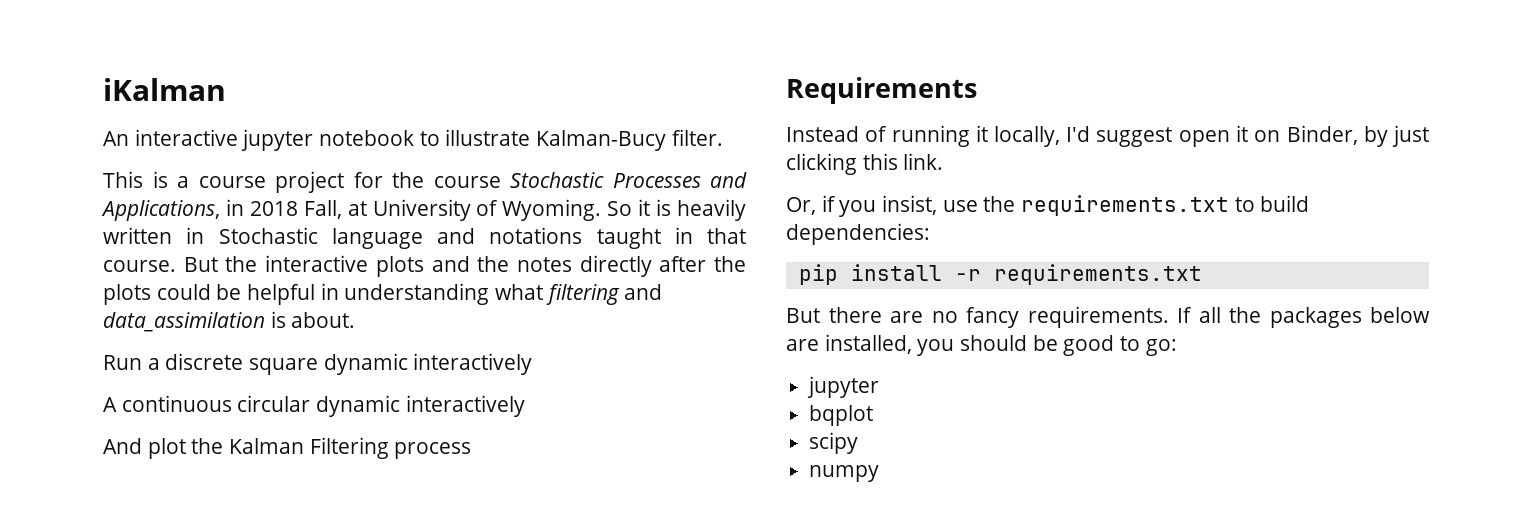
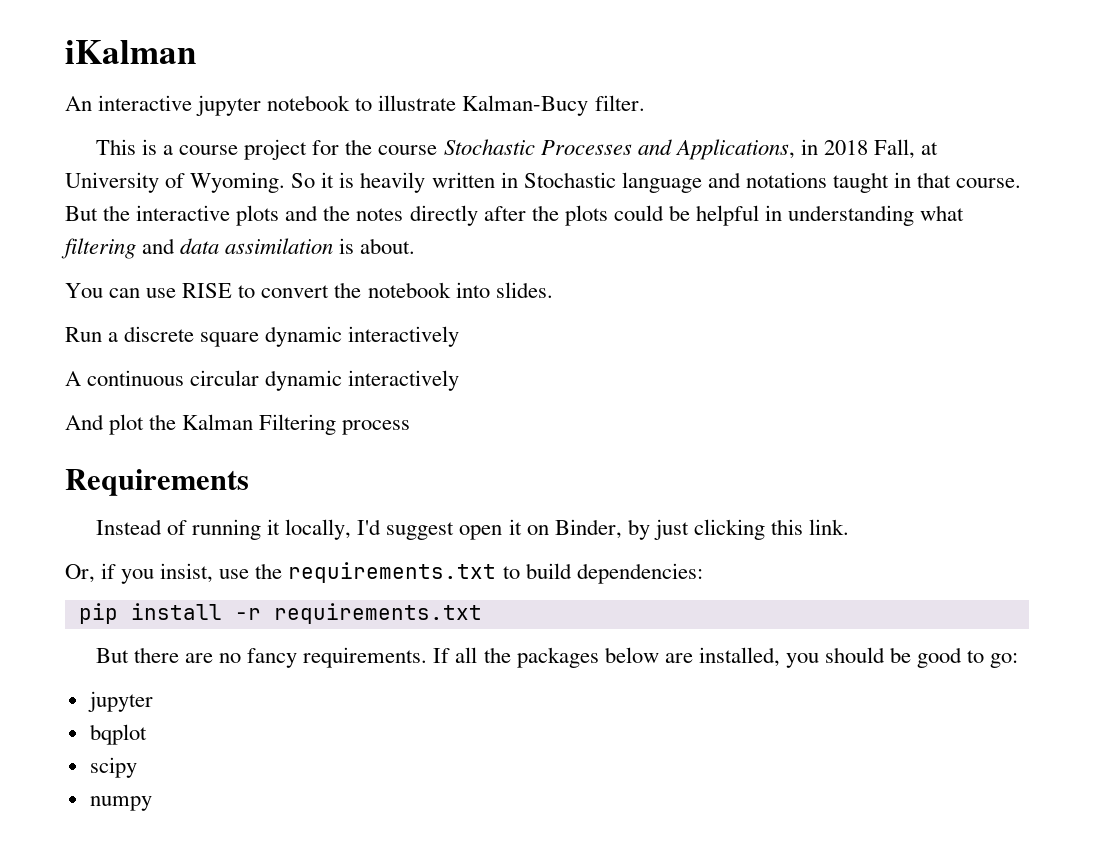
- But the interactive plots and the notes directly after the plots could be helpful in understanding what filtering and data_assimilation is about.
+ But the interactive plots and the notes directly after the plots could be helpful in understanding what filtering and data assimilation is about.
+ You can use RISE to convert the notebook into slides.

